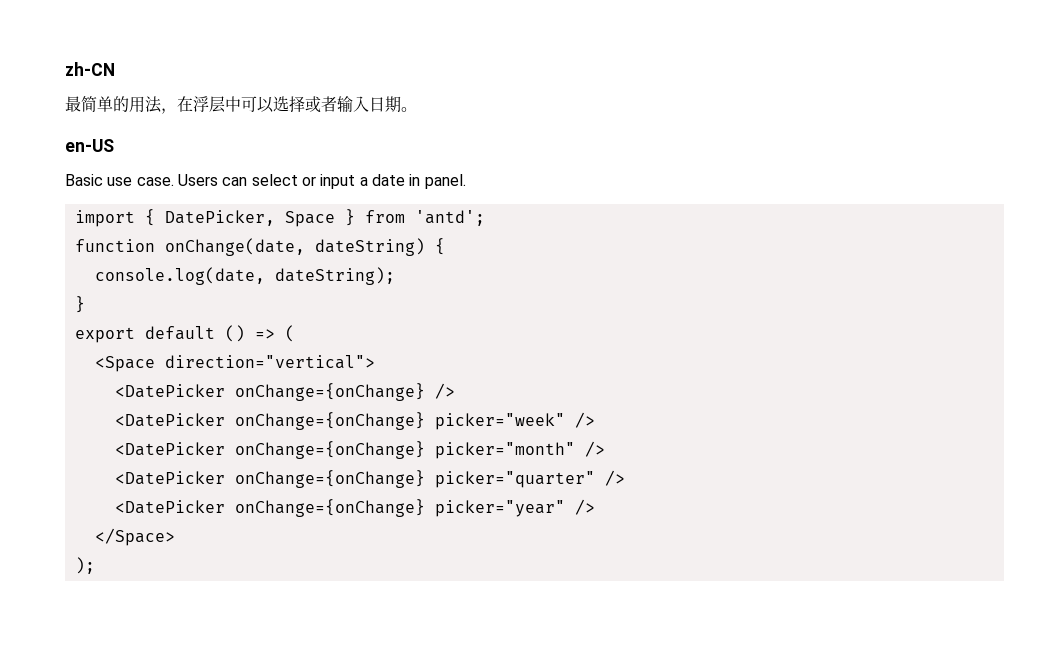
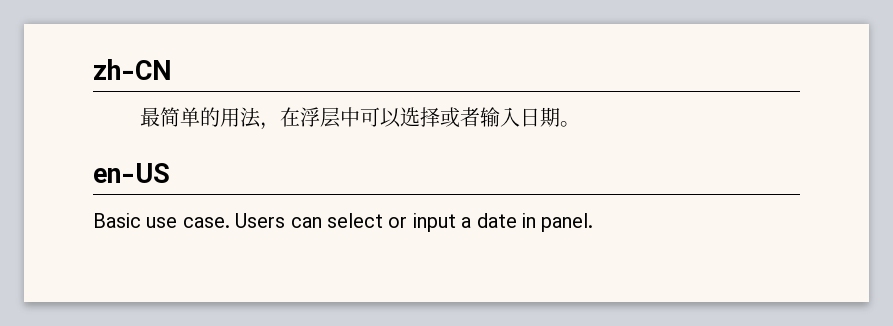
- import { DatePicker, Space } from 'antd';
- function onChange(date, dateString) {
- console.log(date, dateString);
- }
- export default () => (
- <Space direction="vertical">
- <DatePicker onChange={onChange} />
- <DatePicker onChange={onChange} picker="week" />
- <DatePicker onChange={onChange} picker="month" />
- <DatePicker onChange={onChange} picker="quarter" />
- <DatePicker onChange={onChange} picker="year" />
- </Space>
- );

